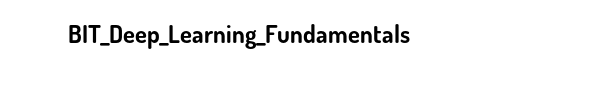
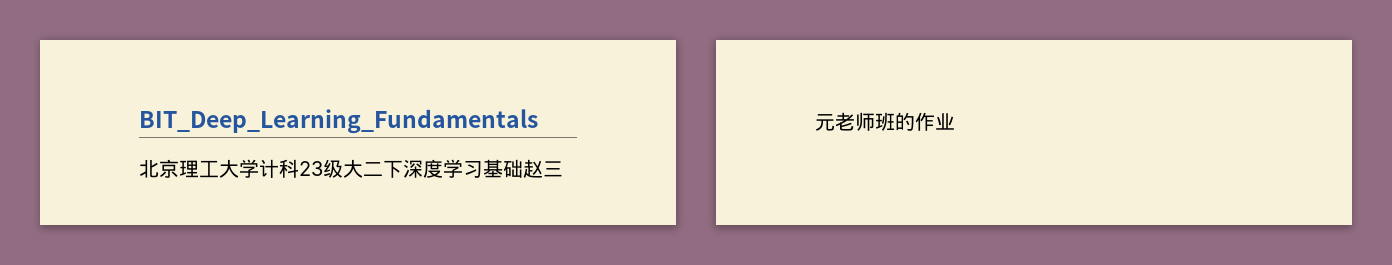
+ 北京理工大学计科23级大二下深度学习基础赵三元老师班的作业

